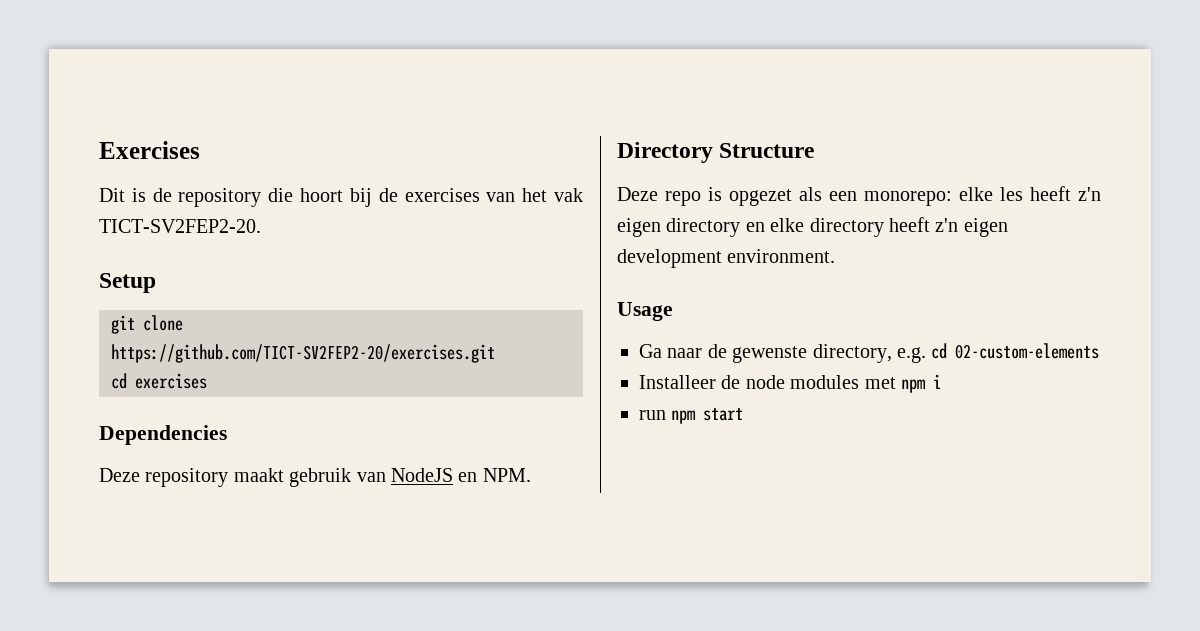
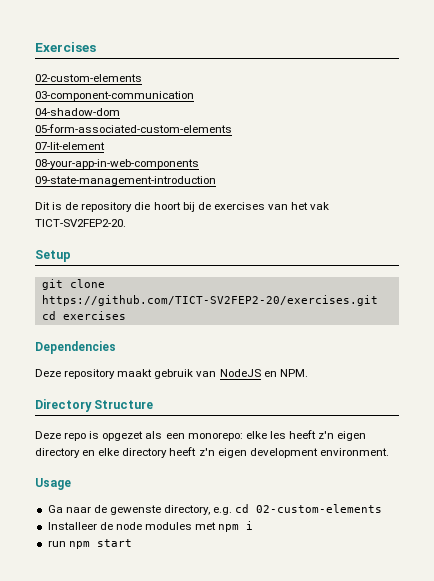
  Exercises
+ 02-custom-elements
+ 03-component-communication
+ 04-shadow-dom
+ 05-form-associated-custom-elements
+ 07-lit-element
+ 08-your-app-in-web-components
+ 09-state-management-introduction

